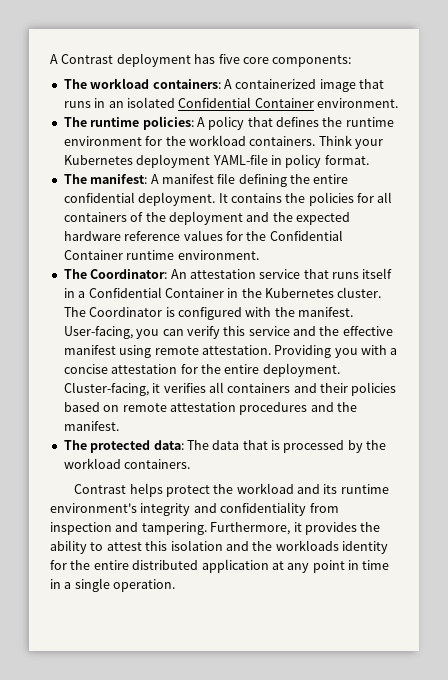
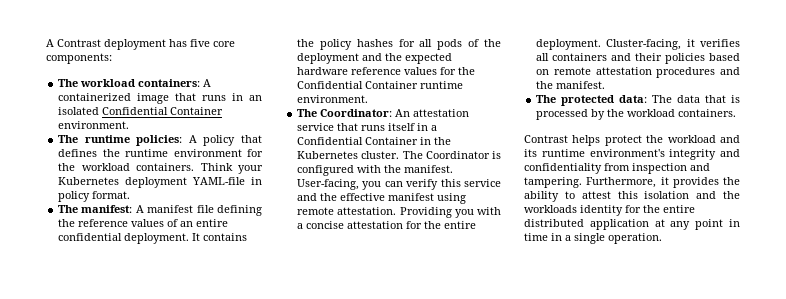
- The manifest: A manifest file defining the entire confidential deployment.
+ The manifest: A manifest file defining the reference values of an entire confidential deployment.
- It contains the policies for all containers of the deployment and the expected hardware reference values for the Confidential Container runtime environment.
+ It contains the policy hashes for all pods of the deployment and the expected hardware reference values for the Confidential Container runtime environment.

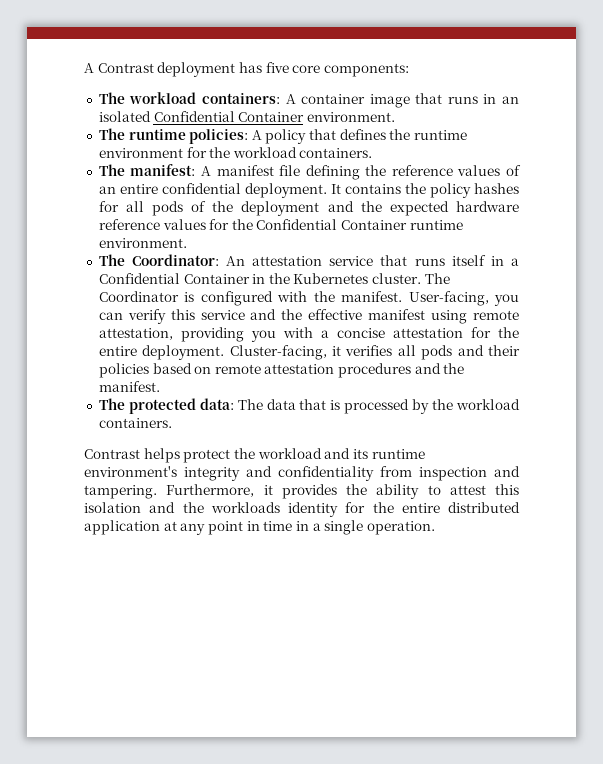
- The workload containers: A containerized image that runs in an isolated Confidential Container environment.
+ The workload containers: A container image that runs in an isolated Confidential Container environment.
- Think your Kubernetes deployment YAML-file in policy format.
- User-facing, you can verify this service and the effective manifest using remote attestation. Providing you with a concise attestation for the entire deployment.
+ User-facing, you can verify this service and the effective manifest using remote attestation, providing you with a concise attestation for the entire deployment.
- Cluster-facing, it verifies all containers and their policies based on remote attestation procedures and the manifest.
+ Cluster-facing, it verifies all pods and their policies based on remote attestation procedures and the manifest.

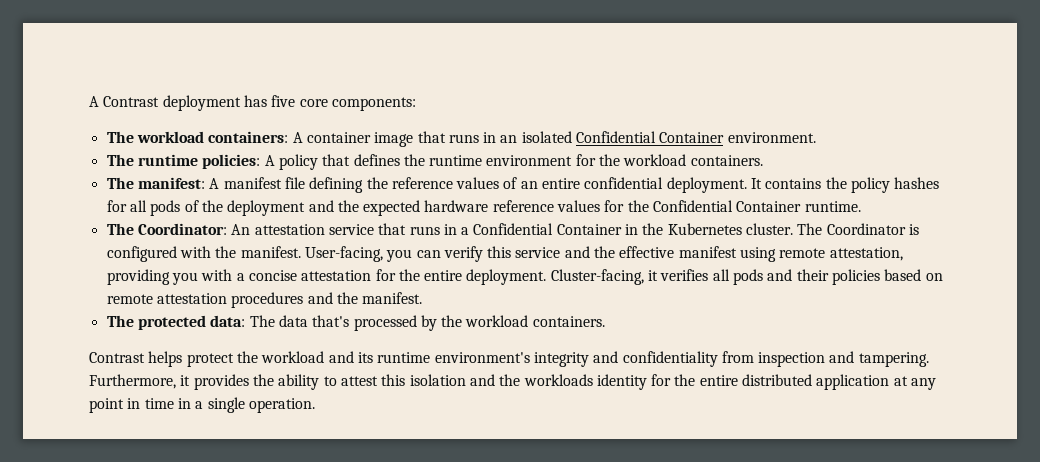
- It contains the policy hashes for all pods of the deployment and the expected hardware reference values for the Confidential Container runtime environment.
+ It contains the policy hashes for all pods of the deployment and the expected hardware reference values for the Confidential Container runtime.
- The Coordinator: An attestation service that runs itself in a Confidential Container in the Kubernetes cluster.
+ The Coordinator: An attestation service that runs in a Confidential Container in the Kubernetes cluster.
- The protected data: The data that is processed by the workload containers.
+ The protected data: The data that's processed by the workload containers.

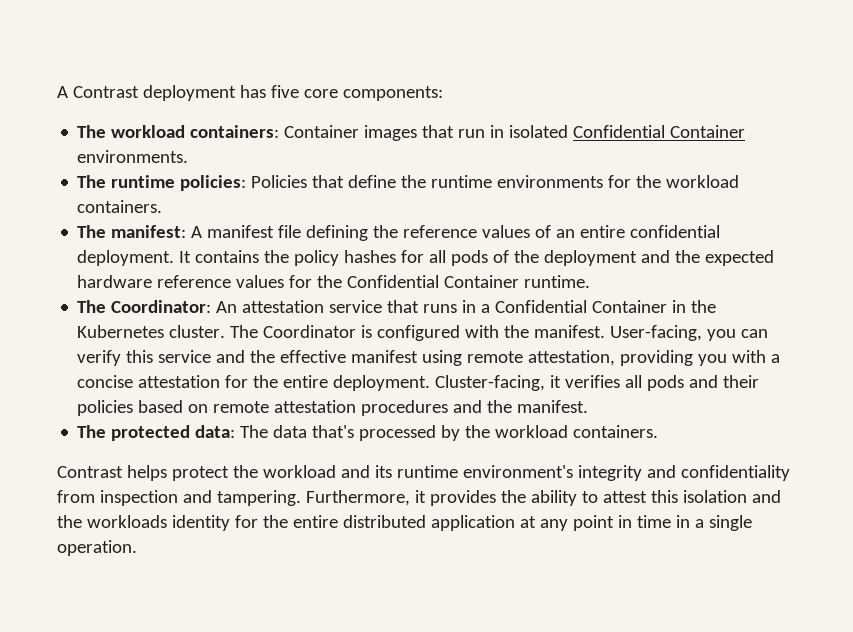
- The workload containers: A container image that runs in an isolated Confidential Container environment.
+ The workload containers: Container images that run in isolated Confidential Container environments.
- The runtime policies: A policy that defines the runtime environment for the workload containers.
+ The runtime policies: Policies that define the runtime environments for the workload containers.

